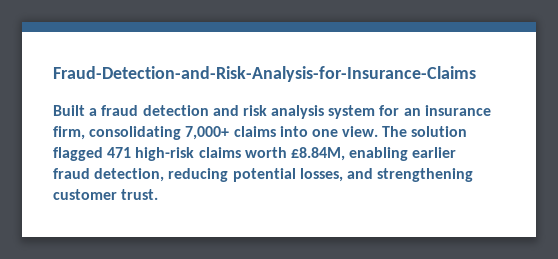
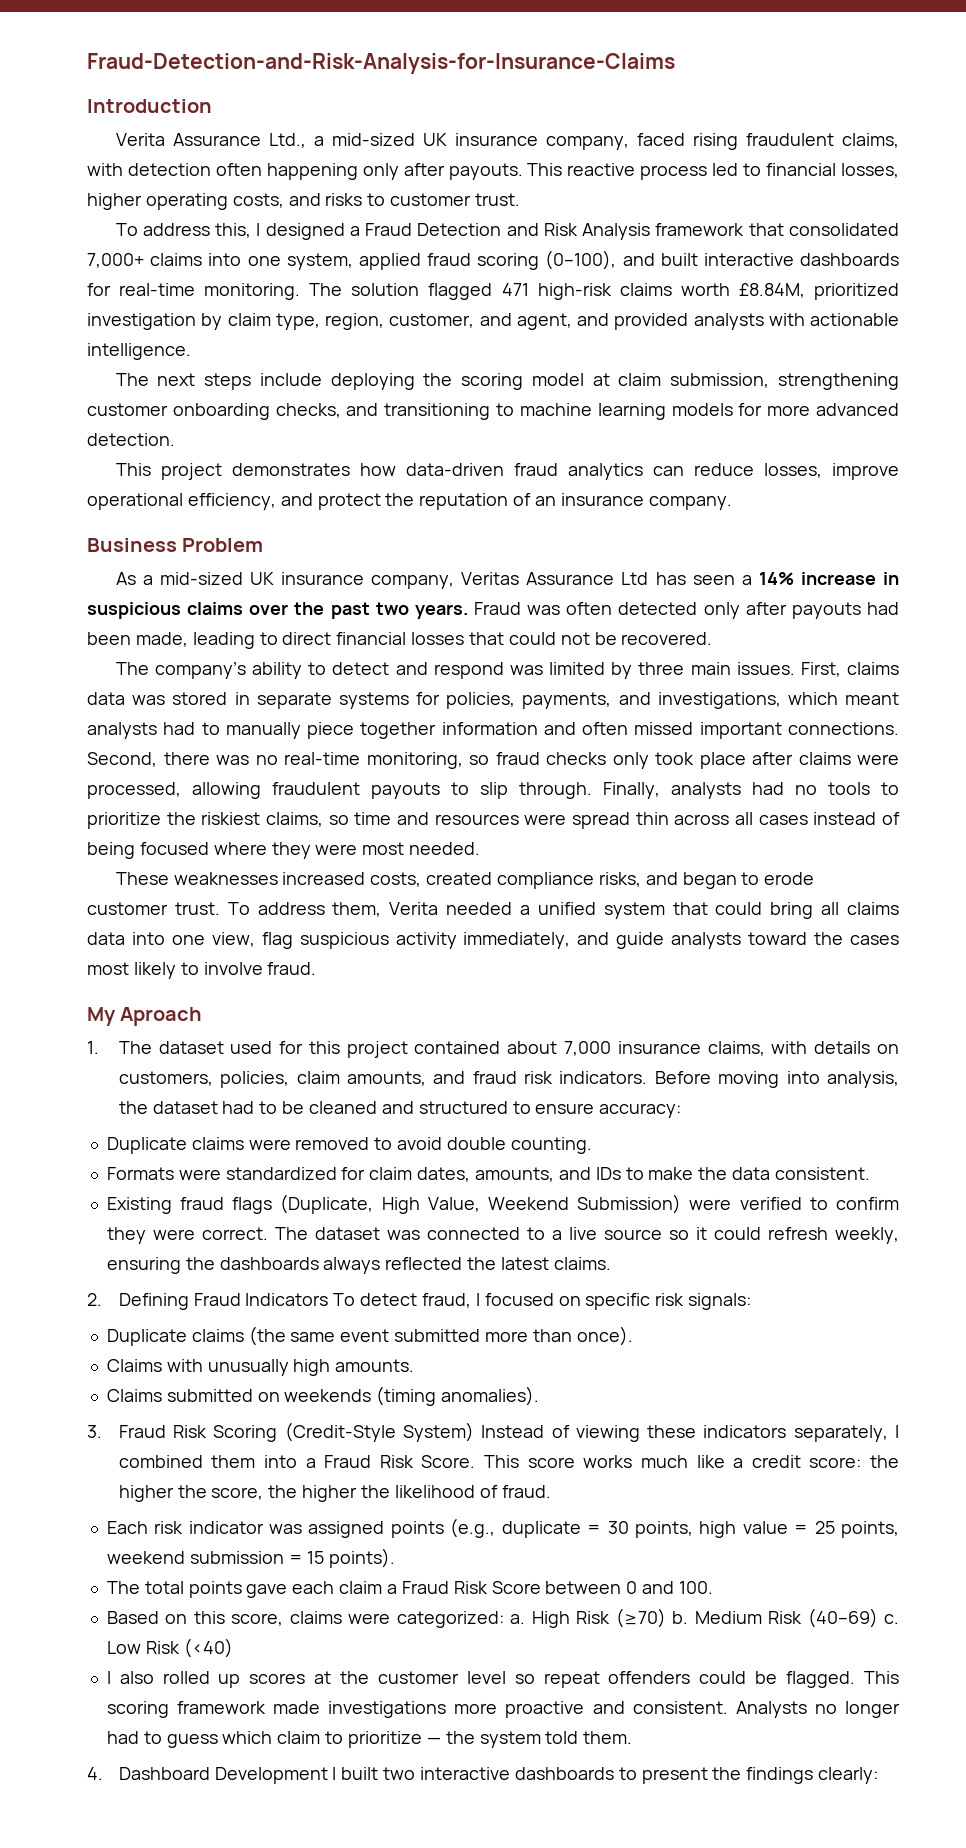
- Built a fraud detection and risk analysis system for an insurance firm, consolidating 7,000+ claims into one view.
+ Introduction
+ Verita Assurance Ltd., a mid-sized UK insurance company, faced rising fraudulent claims, with detection often happening only after payouts. This reactive process led to financial losses, higher operating costs, and risks to customer trust.
+ To address this, I designed a Fraud Detection and Risk Analysis framework that consolidated 7,000+ claims into one system, applied fraud scoring (0–100), and built interactive dashboards for real-time monitoring.
- The solution flagged 471 high-risk claims worth £8.84M, enabling earlier fraud detection, reducing potential losses, and strengthening customer trust.
+ The solution flagged 471 high-risk claims worth £8.84M, prioritized investigation by claim type, region, customer, and agent, and provided analysts with actionable intelligence.
+ The next steps include deploying the scoring model at claim submission, strengthening customer onboarding checks, and transitioning to machine learning models for more advanced detection.
+ This project demonstrates how data-driven fraud analytics can reduce losses, improve operational efficiency, and protect the reputation of an insurance company.
+ Business Problem
+ As a mid-sized UK insurance company, Veritas Assurance Ltd has seen a 14% increase in suspicious claims over the past two years. Fraud was often detected only after payouts had been made, leading to direct financial losses that could not be recovered.
+ The company’s ability to detect and respond was limited by three main issues. First, claims data was stored in separate systems for policies, payments, and investigations, which meant analysts had to manually piece together information and often missed important connections. Second, there was no real-time monitoring, so fraud checks only took place after claims were processed, allowing fraudulent payouts to slip through. Finally, analysts had no tools to prioritize the riskiest claims, so time and resources were spread thin across all cases instead of being focused where they were most needed.
+ These weaknesses increased costs, created compliance risks, and began to erode customer trust. To address them, Verita needed a unified system that could bring all claims data into one view, flag suspicious activity immediately, and guide analysts toward the cases most likely to involve fraud.
+ My Aproach
+ 1. The dataset used for this project contained about 7,000 insurance claims, with details on customers, policies, claim amounts, and fraud risk indicators. Before moving into analysis, the dataset had to be cleaned and structured to ensure accuracy:
+ Duplicate claims were removed to avoid double counting.
+ Formats were standardized for claim dates, amounts, and IDs to make the data consistent.
+ Existing fraud flags (Duplicate, High Value, Weekend Submission) were verified to confirm they were correct. The dataset was connected to a live source so it could refresh weekly, ensuring the dashboards always reflected the latest claims.
+ 2. Defining Fraud Indicators To detect fraud, I focused on specific risk signals:
+ Duplicate claims (the same event submitted more than once).
+ Claims with unusually high amounts.
+ Claims submitted on weekends (timing anomalies).
+ 3. Fraud Risk Scoring (Credit-Style System) Instead of viewing these indicators separately, I combined them into a Fraud Risk Score. This score works much like a credit score: the higher the score, the higher the likelihood of fraud.
+ Each risk indicator was assigned points (e.g., duplicate = 30 points, high value = 25 points, weekend submission = 15 points).
+ The total points gave each claim a Fraud Risk Score between 0 and 100.
+ Based on this score, claims were categorized: a. High Risk (≥70) b. Medium Risk (40–69) c. Low Risk (<40)
+ I also rolled up scores at the customer level so repeat offenders could be flagged. This scoring framework made investigations more proactive and consistent. Analysts no longer had to guess which claim to prioritize — the system told them.
+ 4. Dashboard Development I built two interactive dashboards to present the findings clearly:

